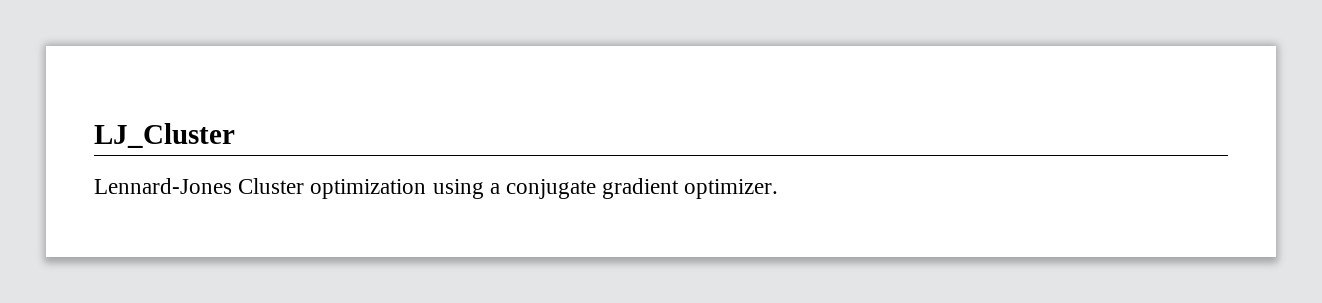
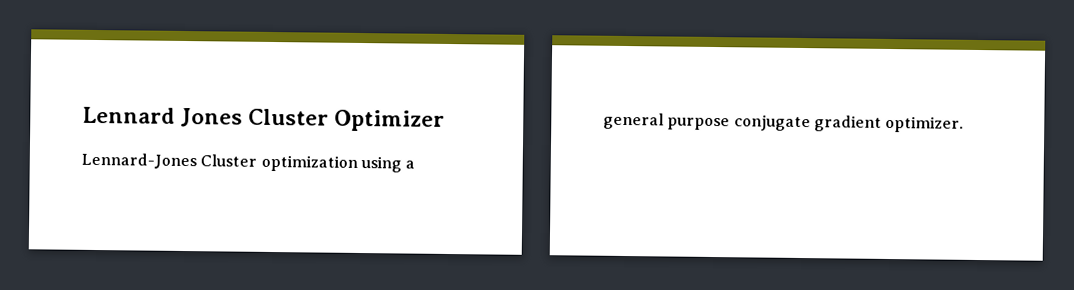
- LJ_Cluster
+ Lennard Jones Cluster Optimizer
- Lennard-Jones Cluster optimization using a conjugate gradient optimizer.
+ Lennard-Jones Cluster optimization using a general purpose conjugate gradient optimizer.

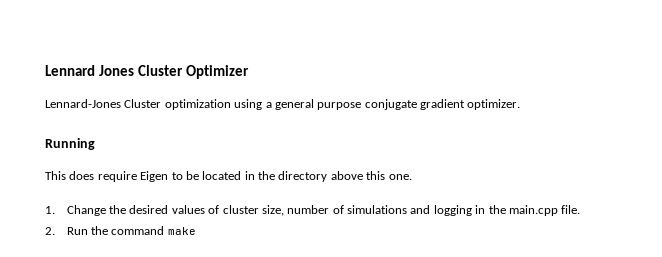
+ Running
+ This does require Eigen to be located in the directory above this one.
+ 1. Change the desired values of cluster size, number of simulations and logging in the main.cpp file.
+ 2. Run the command make

